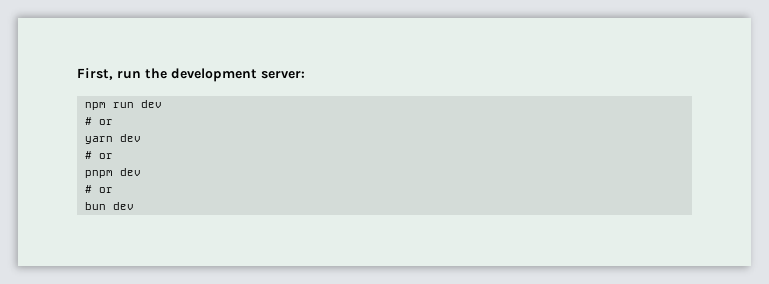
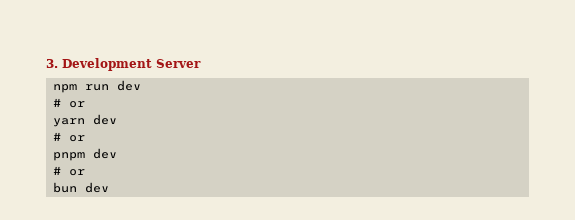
- First, run the development server:
+ 3. Development Server

